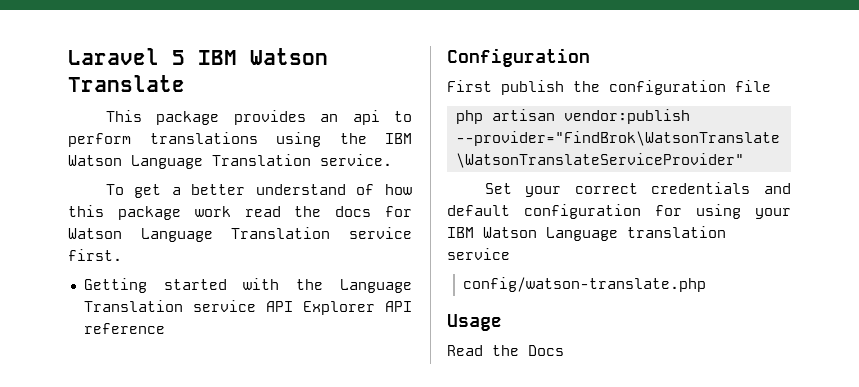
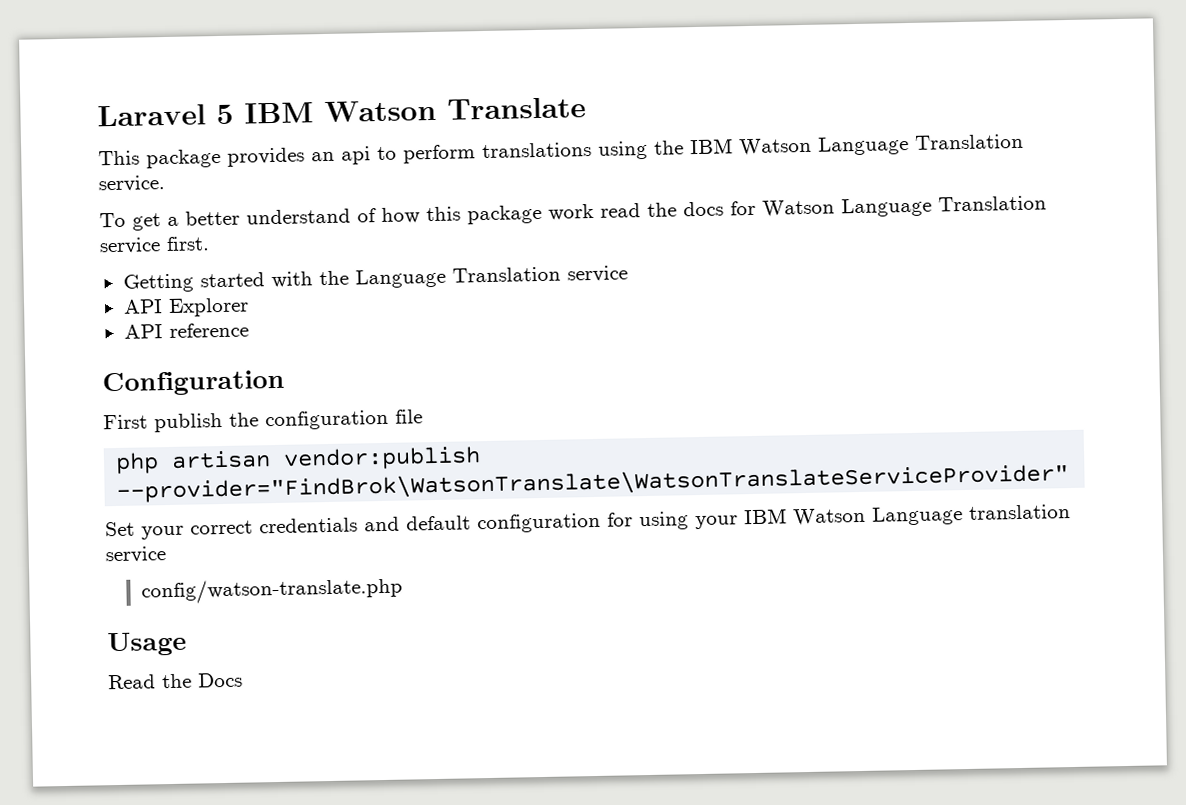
- Getting started with the Language Translation service API Explorer API reference
+ Getting started with the Language Translation service
+ API Explorer
+ API reference

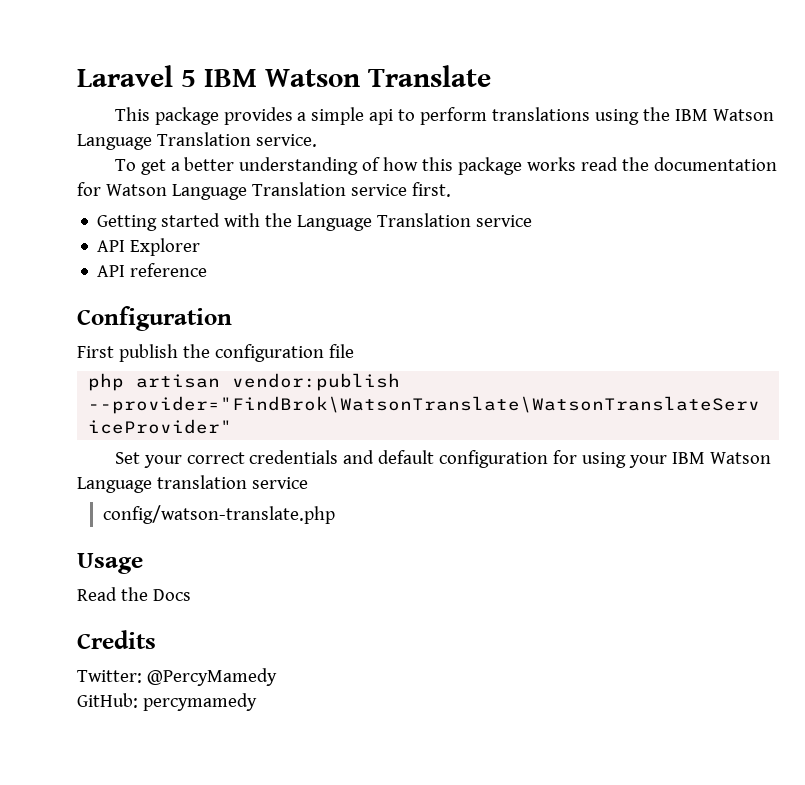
- This package provides an api to perform translations using the IBM Watson Language Translation service.
+ This package provides a simple api to perform translations using the IBM Watson Language Translation service.
- To get a better understand of how this package work read the docs for Watson Language Translation service first.
+ To get a better understanding of how this package works read the documentation for Watson Language Translation service first.
+ Credits
+ Twitter: @PercyMamedy
+ GitHub: percymamedy

